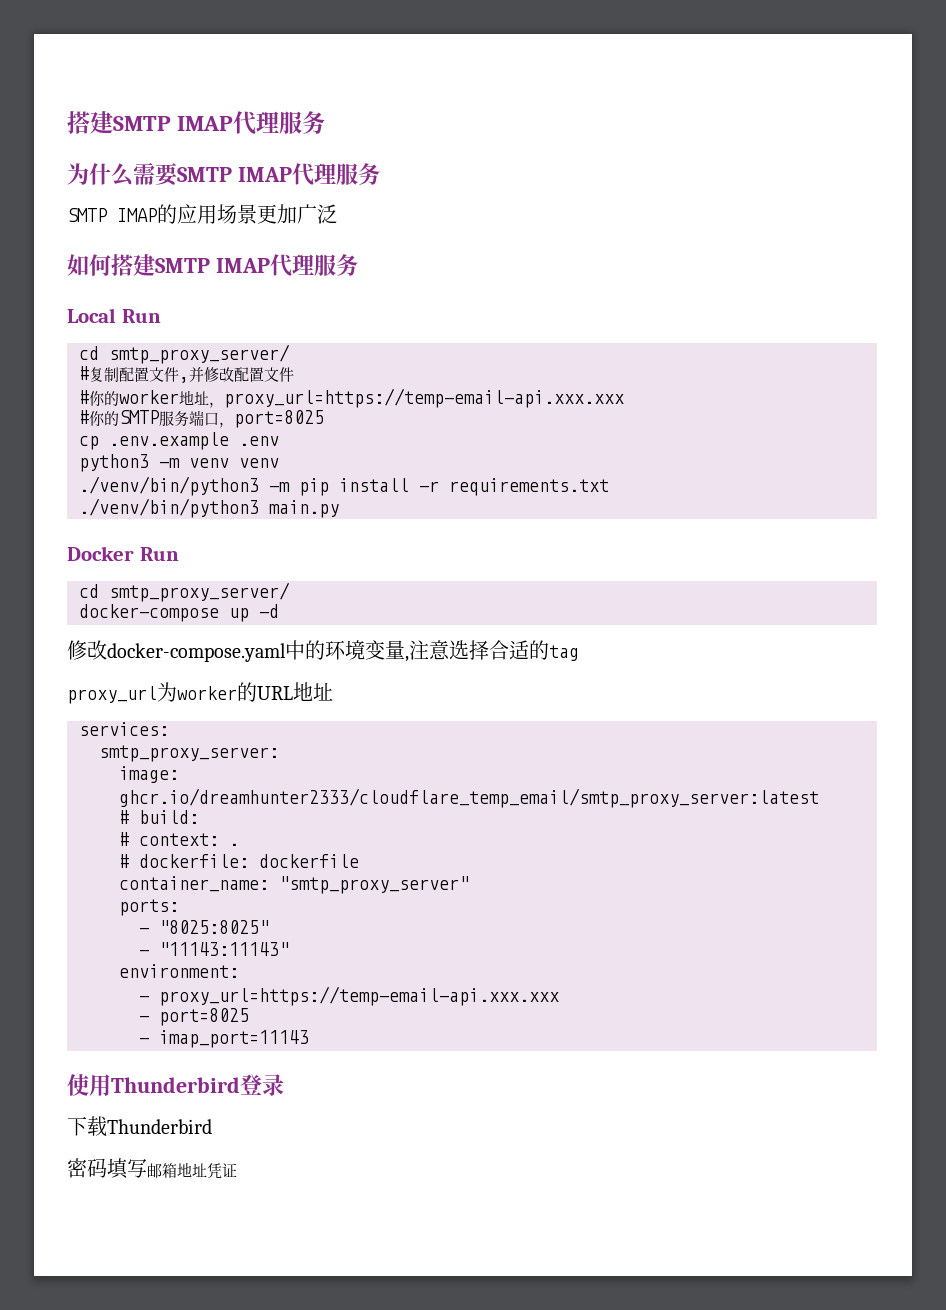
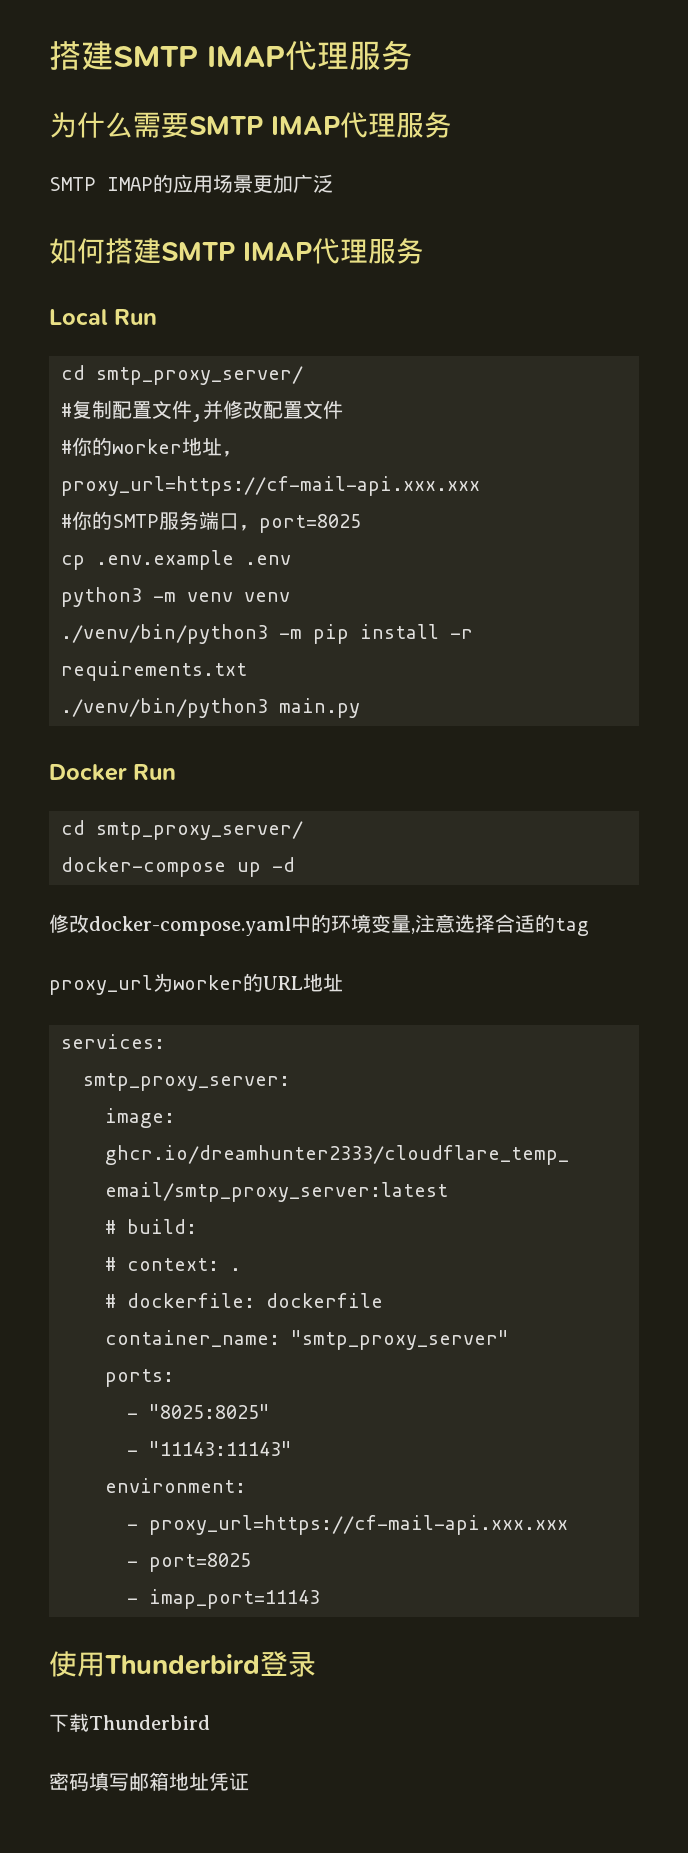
- #你的worker地址，proxy_url=https://temp-email-api.xxx.xxx
+ #你的worker地址，proxy_url=https://cf-mail-api.xxx.xxx
- - proxy_url=https://temp-email-api.xxx.xxx
+ - proxy_url=https://cf-mail-api.xxx.xxx

